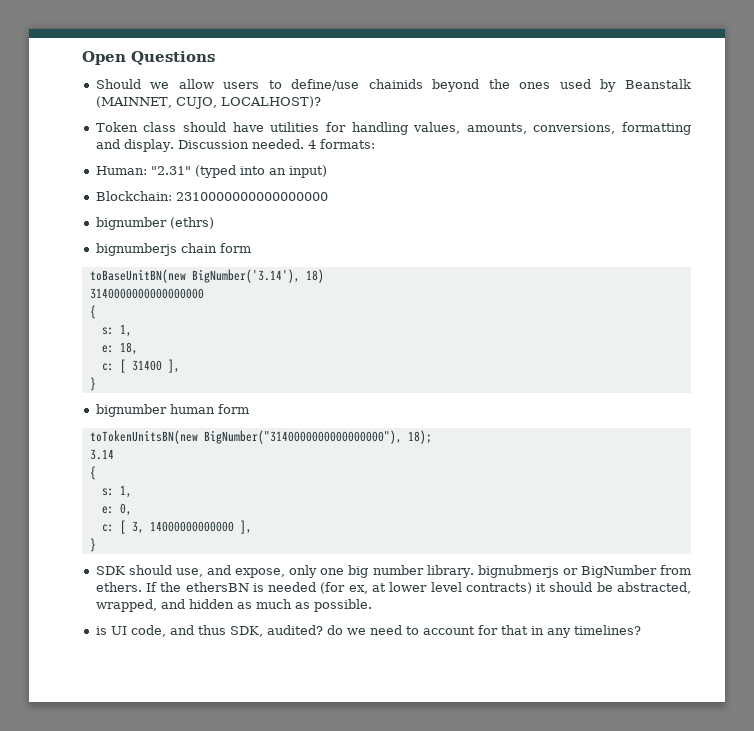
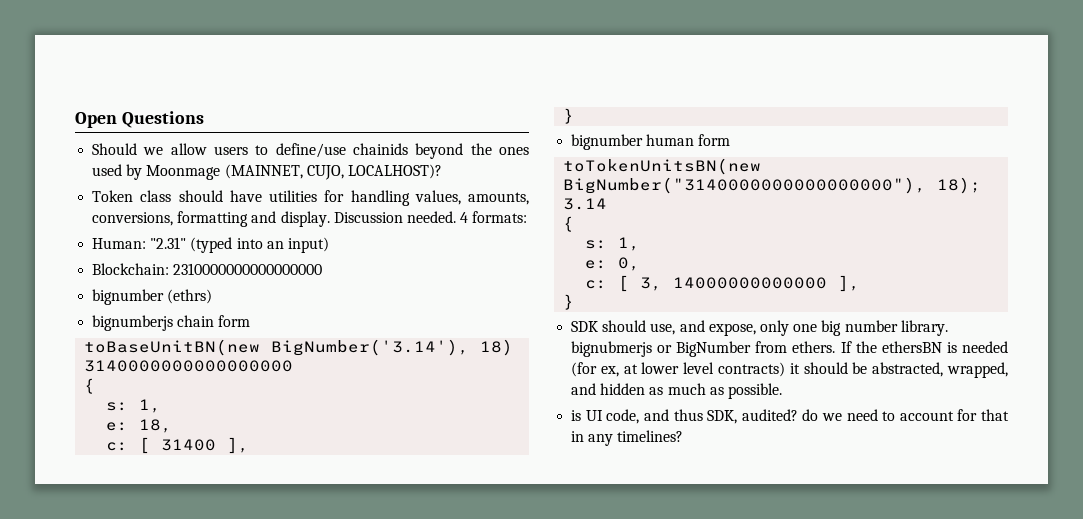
- Should we allow users to define/use chainids beyond the ones used by Beanstalk (MAINNET, CUJO, LOCALHOST)?
+ Should we allow users to define/use chainids beyond the ones used by Moonmage (MAINNET, CUJO, LOCALHOST)?

